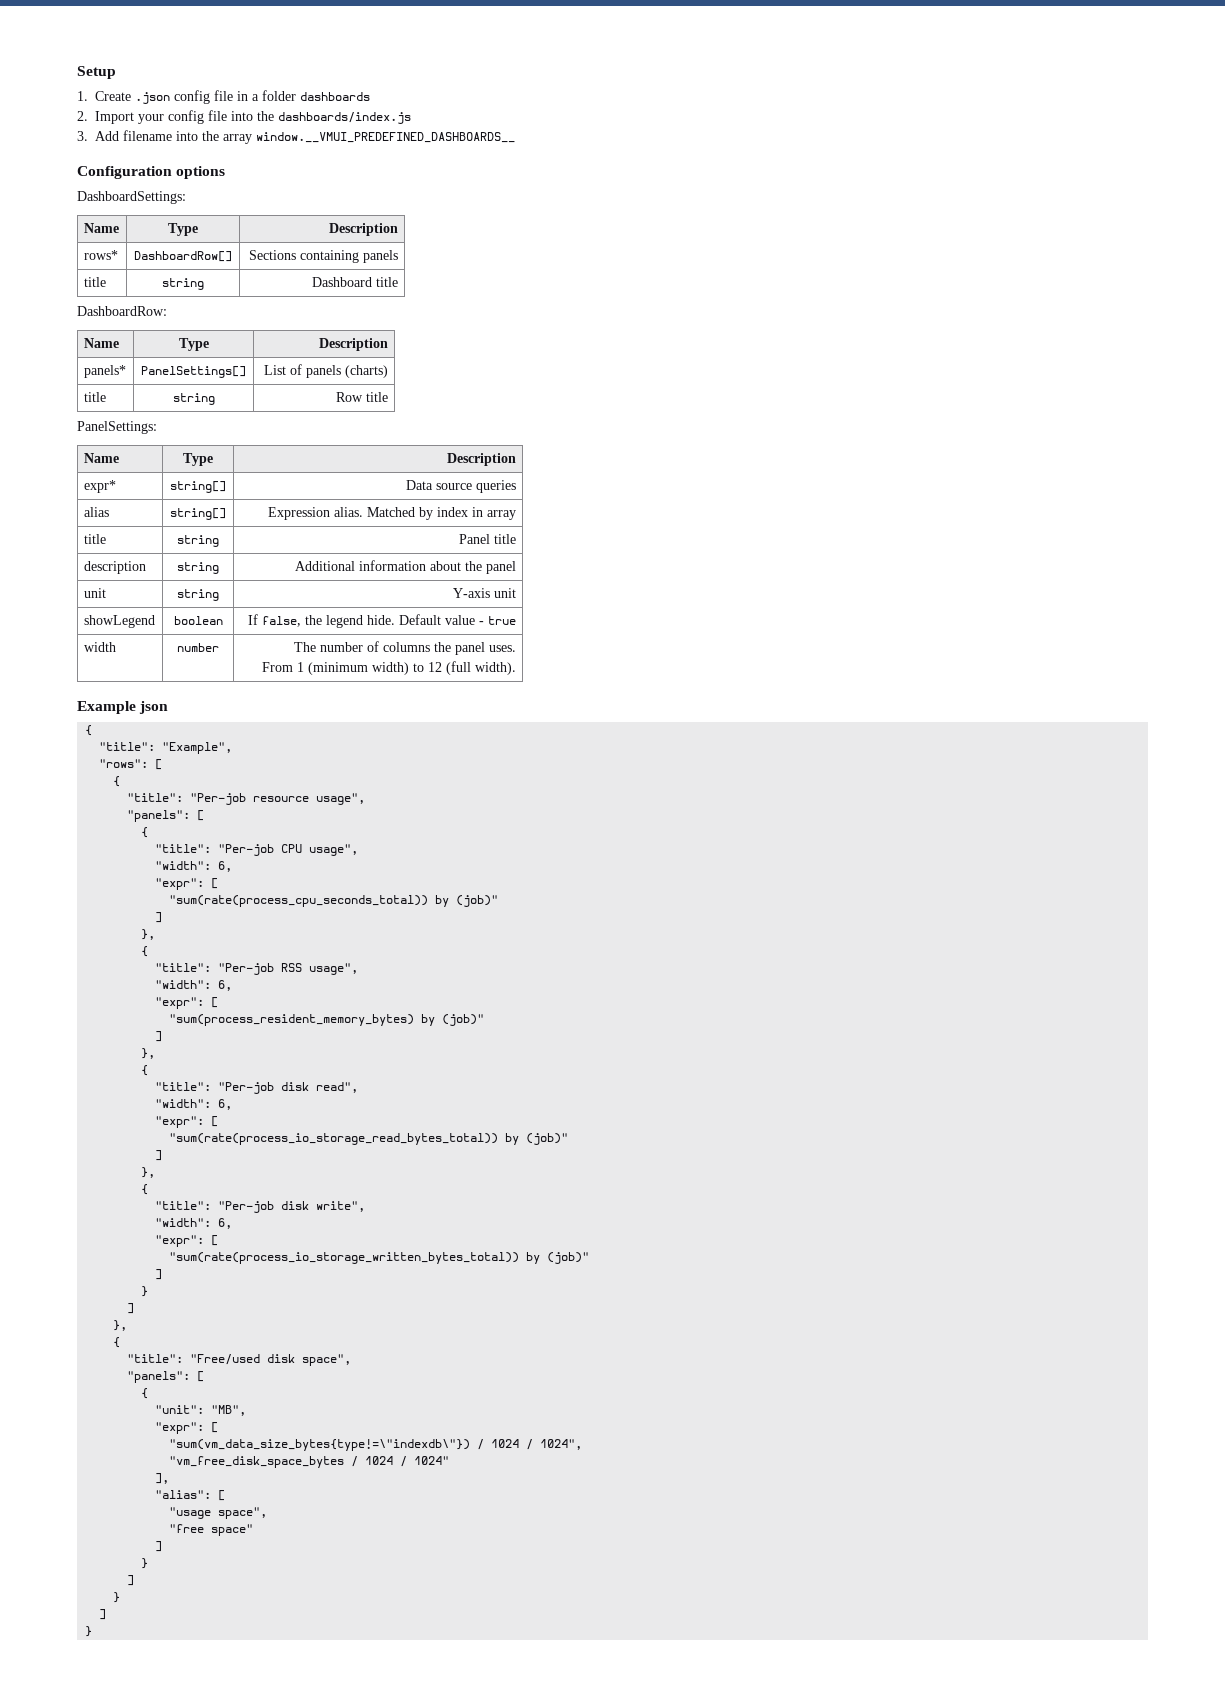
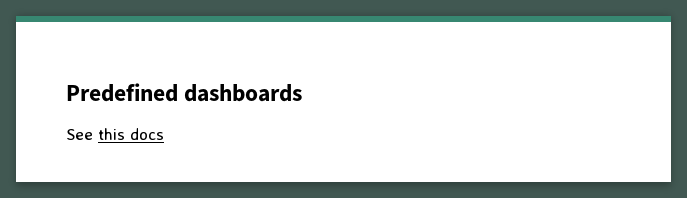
- Setup
- 1. Create .json config file in a folder dashboards
- 2. Import your config file into the dashboards/index.js
- 3. Add filename into the array window.__VMUI_PREDEFINED_DASHBOARDS__
- Configuration options
- DashboardSettings:
- Name | Type | Description
- rows* | DashboardRow[] | Sections containing panels
- title | string | Dashboard title
- DashboardRow:
- Name | Type | Description
- panels* | PanelSettings[] | List of panels (charts)
- title | string | Row title
- PanelSettings:
- Name | Type | Description
- expr* | string[] | Data source queries
- alias | string[] | Expression alias. Matched by index in array
- title | string | Panel title
- description | string | Additional information about the panel
- unit | string | Y-axis unit
- showLegend | boolean | If false, the legend hide. Default value - true
- width | number | The number of columns the panel uses.
- From 1 (minimum width) to 12 (full width).
- Example json
- {
- "title": "Example",
- "rows": [
- {
- "title": "Per-job resource usage",
- "panels": [
- {
- "title": "Per-job CPU usage",
- "width": 6,
- "expr": [
- "sum(rate(process_cpu_seconds_total)) by (job)"
- ]
- },
- {
- "title": "Per-job RSS usage",
- "width": 6,
- "expr": [
- "sum(process_resident_memory_bytes) by (job)"
- ]
- },
- {
- "title": "Per-job disk read",
- "width": 6,
- "expr": [
- "sum(rate(process_io_storage_read_bytes_total)) by (job)"
- ]
- },
- {
- "title": "Per-job disk write",
- "width": 6,
- "expr": [
- "sum(rate(process_io_storage_written_bytes_total)) by (job)"
- ]
- }
- ]
- },
- {
- "title": "Free/used disk space",
- "panels": [
- {
- "unit": "MB",
- "expr": [
- "sum(vm_data_size_bytes{type!=\"indexdb\"}) / 1024 / 1024",
- "vm_free_disk_space_bytes / 1024 / 1024"
- ],
- "alias": [
- "usage space",
- "free space"
- ]
- }
- ]
- }
- ]
- }
+ Predefined dashboards
+ See this docs

